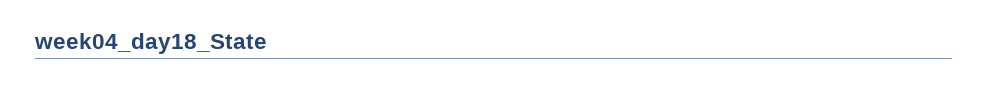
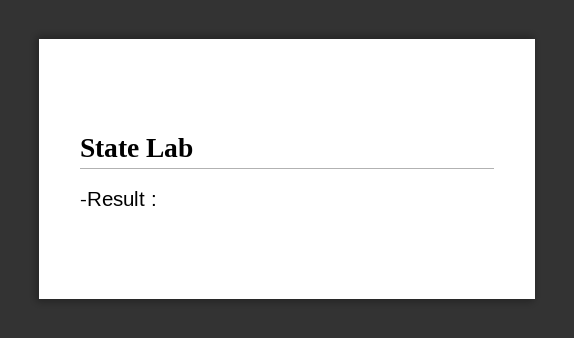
- week04_day18_State
+ State Lab
+ -Result :

